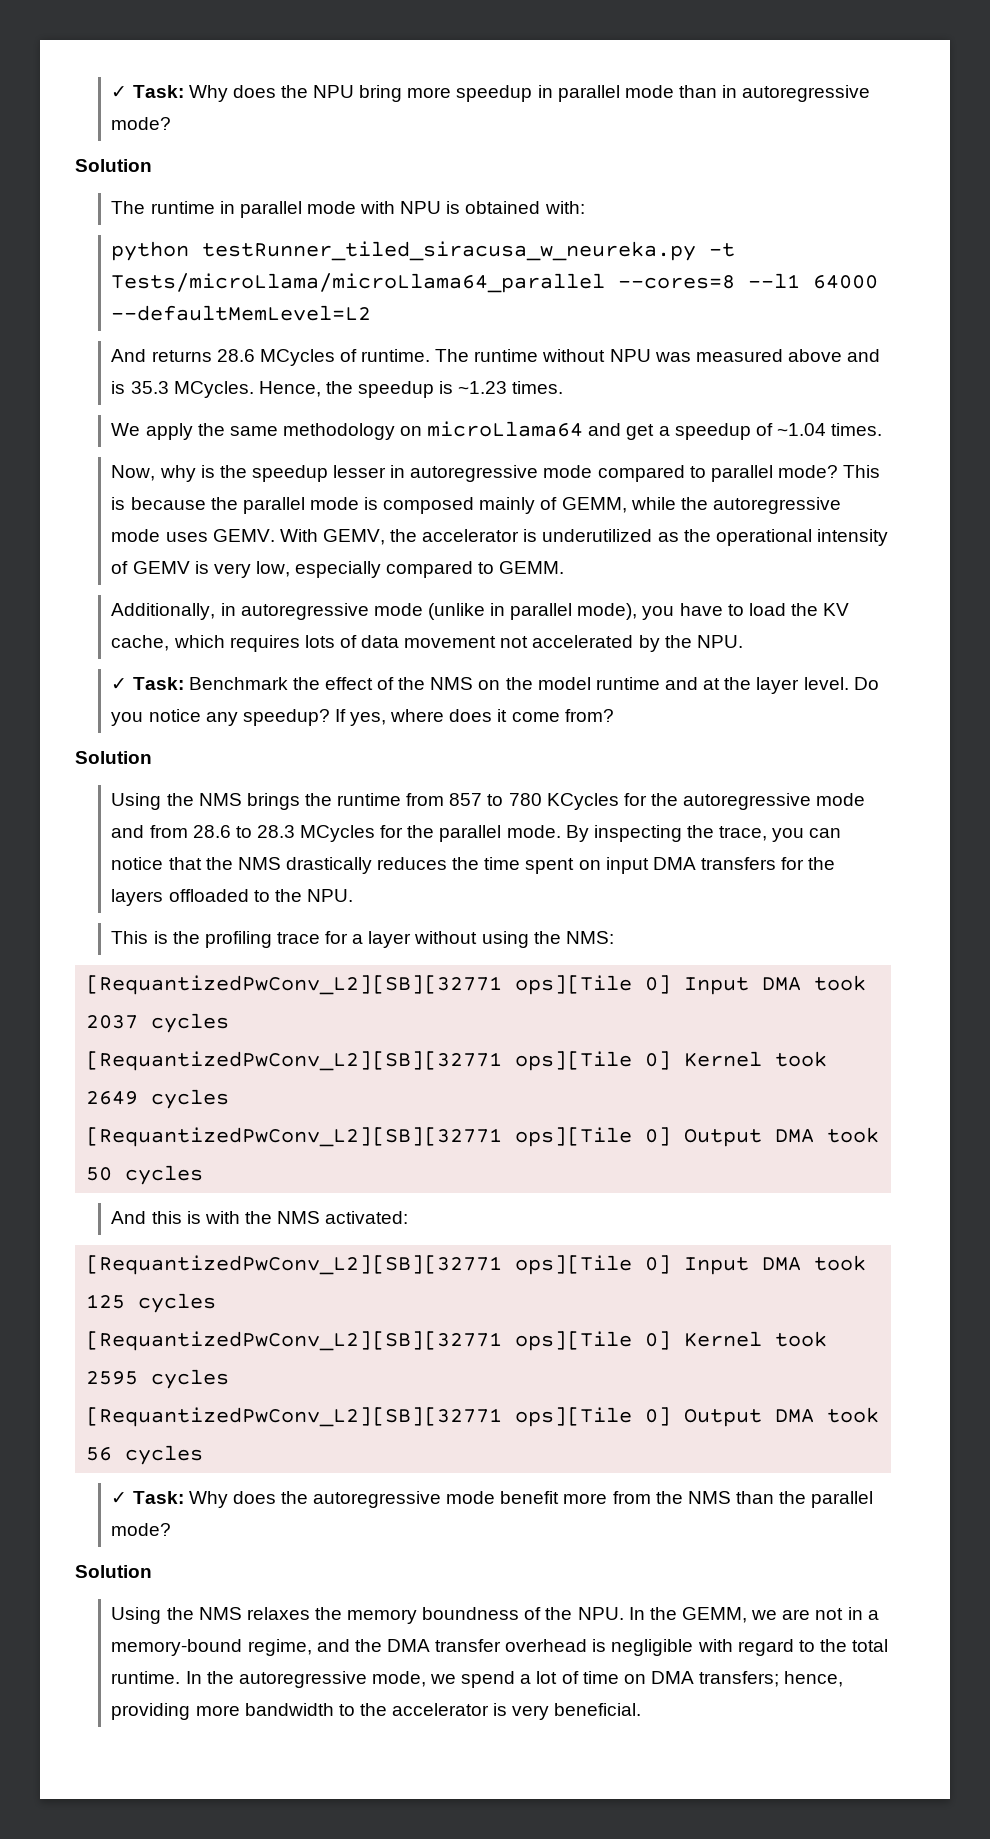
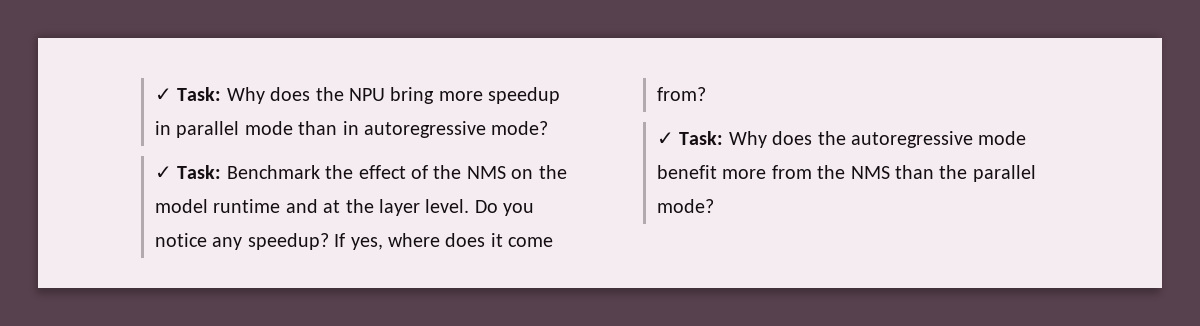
  ✓ Task: Why does the NPU bring more speedup in parallel mode than in autoregressive mode?
- Solution
- The runtime in parallel mode with NPU is obtained with:
- python testRunner_tiled_siracusa_w_neureka.py -t Tests/microLlama/microLlama64_parallel --cores=8 --l1 64000 --defaultMemLevel=L2
- And returns 28.6 MCycles of runtime. The runtime without NPU was measured above and is 35.3 MCycles. Hence, the speedup is ~1.23 times.
- We apply the same methodology on microLlama64 and get a speedup of ~1.04 times.
- Now, why is the speedup lesser in autoregressive mode compared to parallel mode? This is because the parallel mode is composed mainly of GEMM, while the autoregressive mode uses GEMV. With GEMV, the accelerator is underutilized as the operational intensity of GEMV is very low, especially compared to GEMM.
- Additionally, in autoregressive mode (unlike in parallel mode), you have to load the KV cache, which requires lots of data movement not accelerated by the NPU.
  If yes, where does it come from?
- Solution
- Using the NMS brings the runtime from 857 to 780 KCycles for the autoregressive mode and from 28.6 to 28.3 MCycles for the parallel mode. By inspecting the trace, you can notice that the NMS drastically reduces the time spent on input DMA transfers for the layers offloaded to the NPU.
- This is the profiling trace for a layer without using the NMS:
- [RequantizedPwConv_L2][SB][32771 ops][Tile 0] Input DMA took 2037 cycles
- [RequantizedPwConv_L2][SB][32771 ops][Tile 0] Kernel took 2649 cycles
- [RequantizedPwConv_L2][SB][32771 ops][Tile 0] Output DMA took 50 cycles
- And this is with the NMS activated:
- [RequantizedPwConv_L2][SB][32771 ops][Tile 0] Input DMA took 125 cycles
- [RequantizedPwConv_L2][SB][32771 ops][Tile 0] Kernel took 2595 cycles
- [RequantizedPwConv_L2][SB][32771 ops][Tile 0] Output DMA took 56 cycles
  ✓ Task: Why does the autoregressive mode benefit more from the NMS than the parallel mode?
- Solution
- Using the NMS relaxes the memory boundness of the NPU. In the GEMM, we are not in a memory-bound regime, and the DMA transfer overhead is negligible with regard to the total runtime. In the autoregressive mode, we spend a lot of time on DMA transfers; hence, providing more bandwidth to the accelerator is very beneficial.

